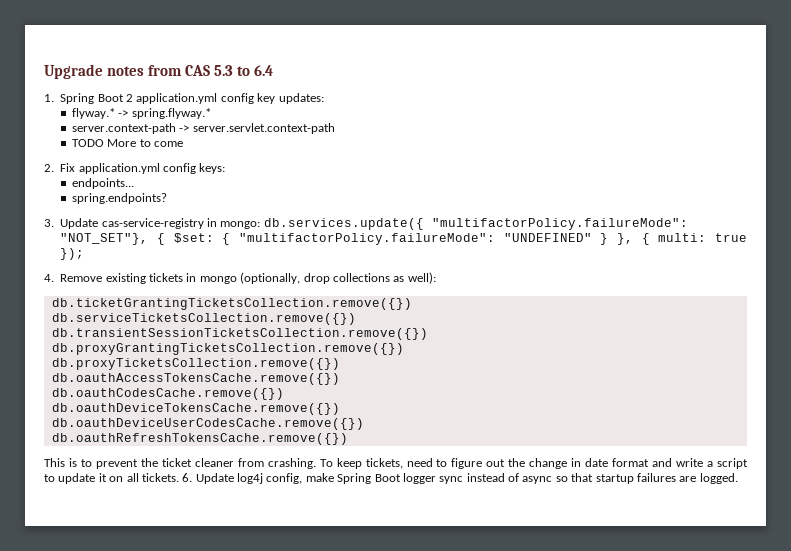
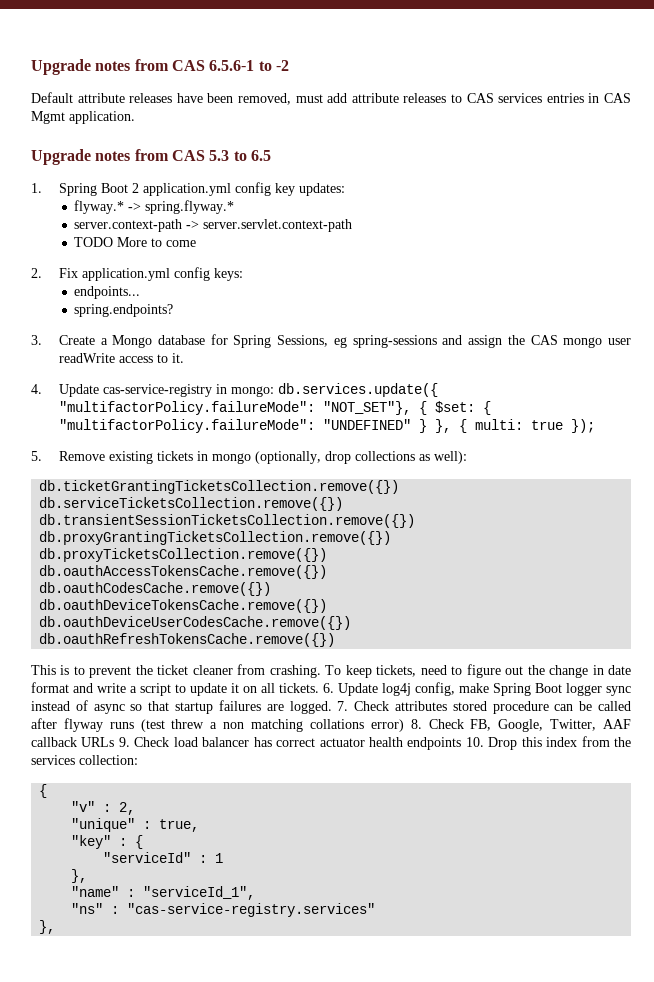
- Upgrade notes from CAS 5.3 to 6.4
+ Upgrade notes from CAS 6.5.6-1 to -2
+ Default attribute releases have been removed, must add attribute releases to CAS services entries in CAS Mgmt application.
+ Upgrade notes from CAS 5.3 to 6.5
- 3. Update cas-service-registry in mongo: db.services.update({ "multifactorPolicy.failureMode": "NOT_SET"}, { $set: { "multifactorPolicy.failureMode": "UNDEFINED" } }, { multi: true });
+ 3. Create a Mongo database for Spring Sessions, eg spring-sessions and assign the CAS mongo user readWrite access to it.
+ 4. Update cas-service-registry in mongo: db.services.update({ "multifactorPolicy.failureMode": "NOT_SET"}, { $set: { "multifactorPolicy.failureMode": "UNDEFINED" } }, { multi: true });
- 4. Remove existing tickets in mongo (optionally, drop collections as well):
+ 5. Remove existing tickets in mongo (optionally, drop collections as well):
+ 7. Check attributes stored procedure can be called after flyway runs (test threw a non matching collations error) 8. Check FB, Google, Twitter, AAF callback URLs 9. Check load balancer has correct actuator health endpoints 10. Drop this index from the services collection:
+ {
+ "v" : 2,
+ "unique" : true,
+ "key" : {
+ "serviceId" : 1
+ },
+ "name" : "serviceId_1",
+ "ns" : "cas-service-registry.services"
+ },

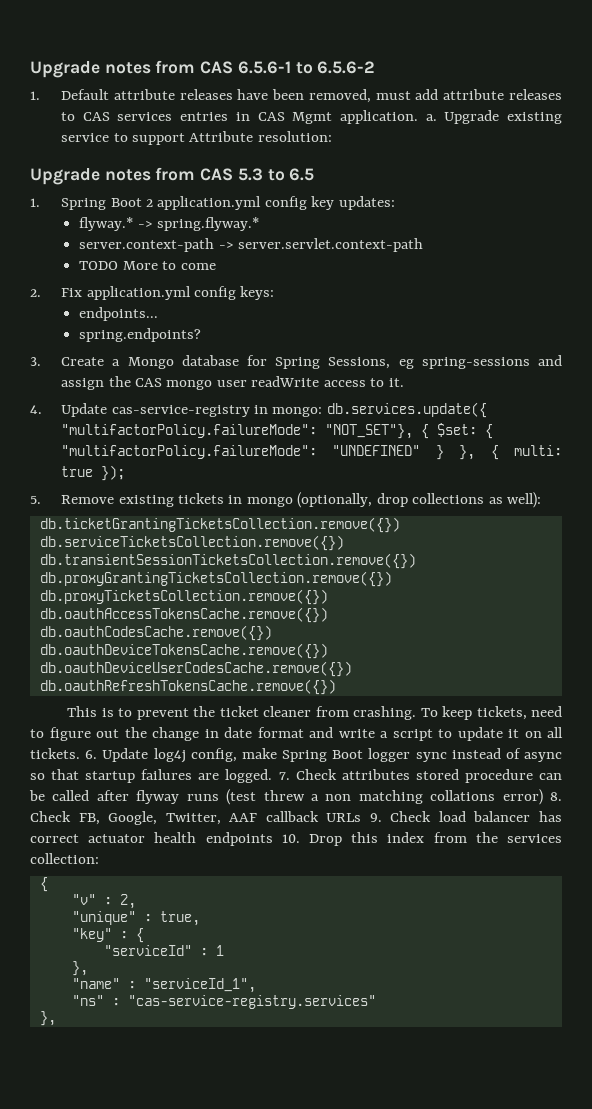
- Upgrade notes from CAS 6.5.6-1 to -2
- Default attribute releases have been removed, must add attribute releases to CAS services entries in CAS Mgmt application.
+ Upgrade notes from CAS 6.5.6-1 to 6.5.6-2
+ 1. Default attribute releases have been removed, must add attribute releases to CAS services entries in CAS Mgmt application. a. Upgrade existing service to support Attribute resolution:

